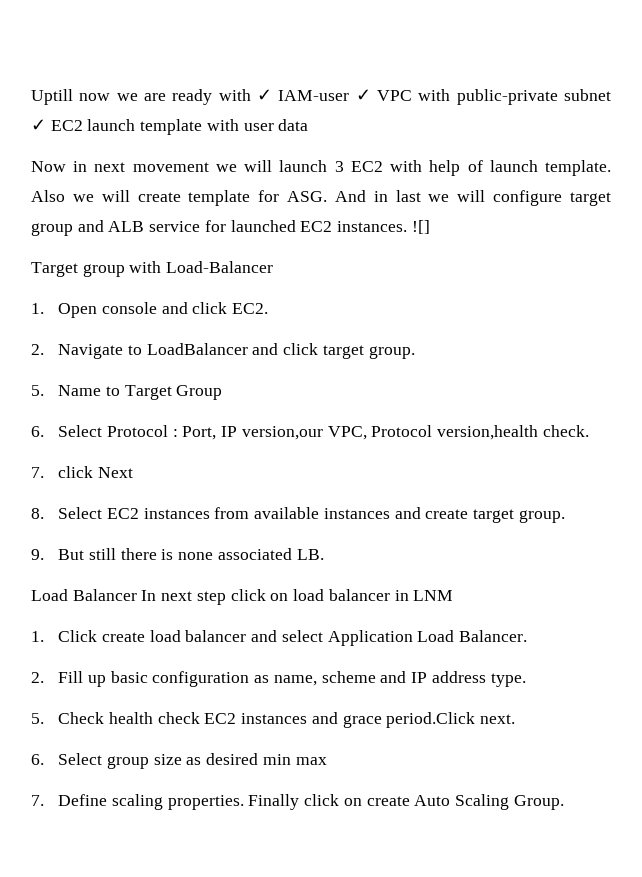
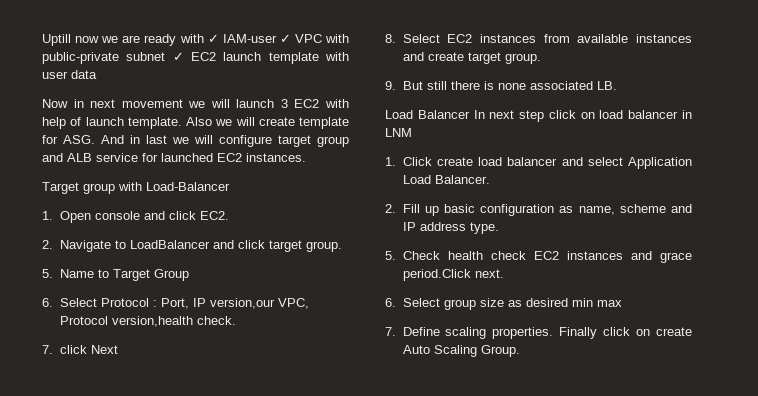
- ![]

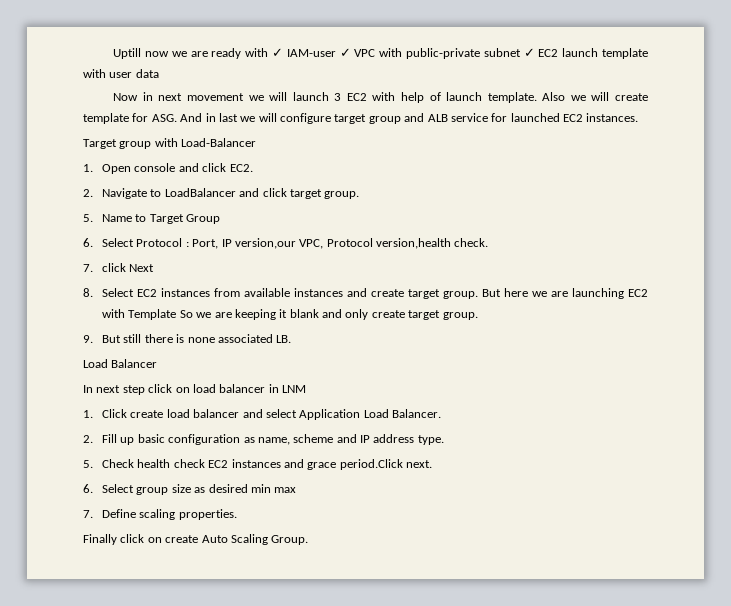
+ But here we are launching EC2 with Template So we are keeping it blank and only create target group.
- Load Balancer In next step click on load balancer in LNM
+ Load Balancer
+ In next step click on load balancer in LNM
- 7. Define scaling properties. Finally click on create Auto Scaling Group.
+ 7. Define scaling properties.
+ Finally click on create Auto Scaling Group.

